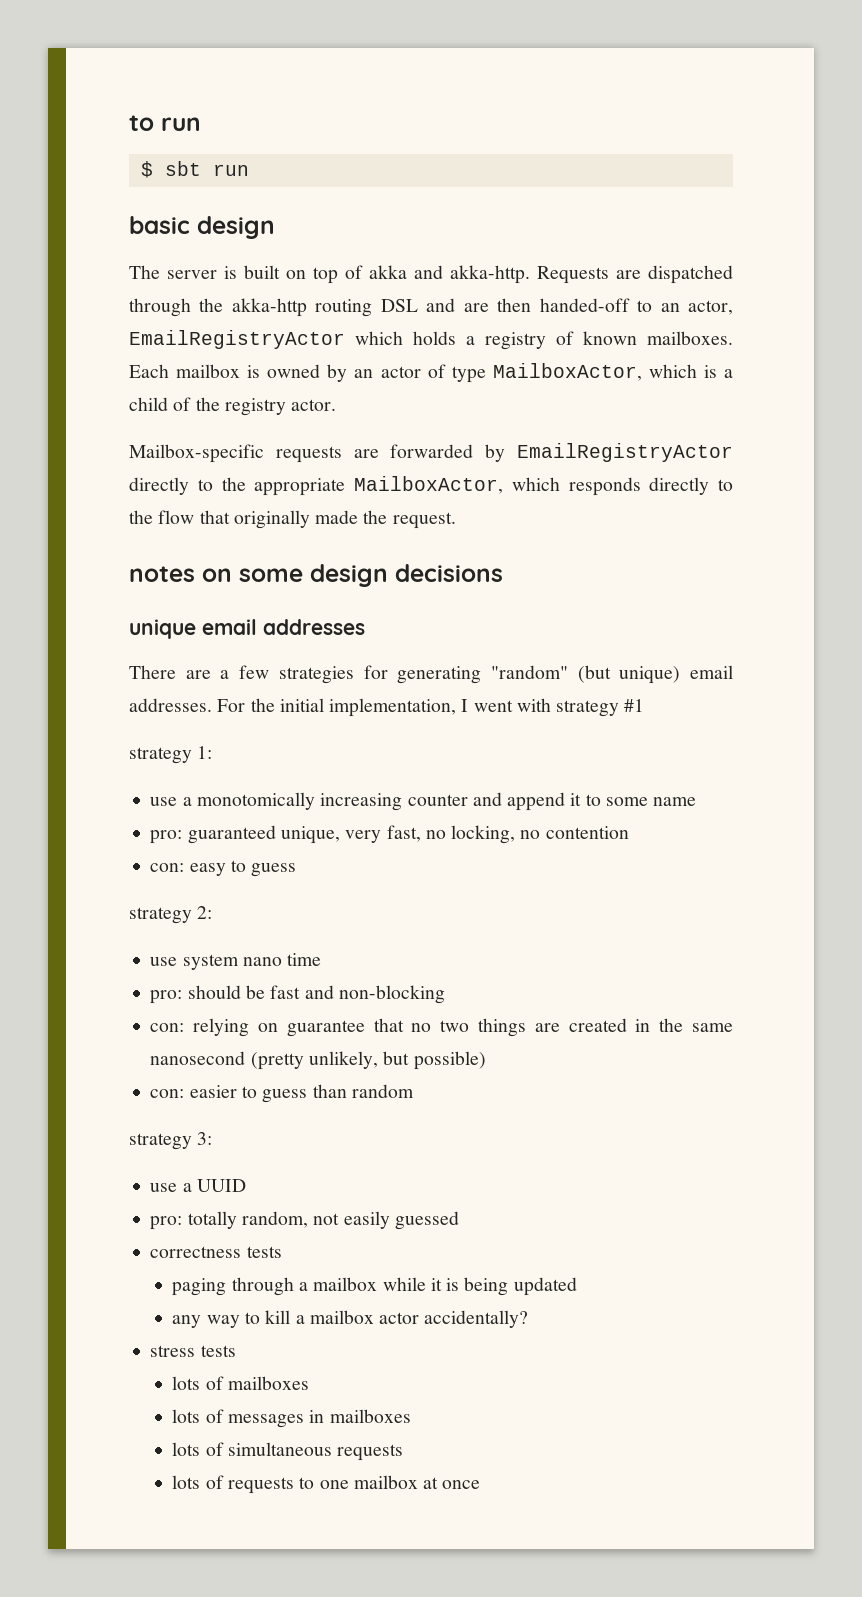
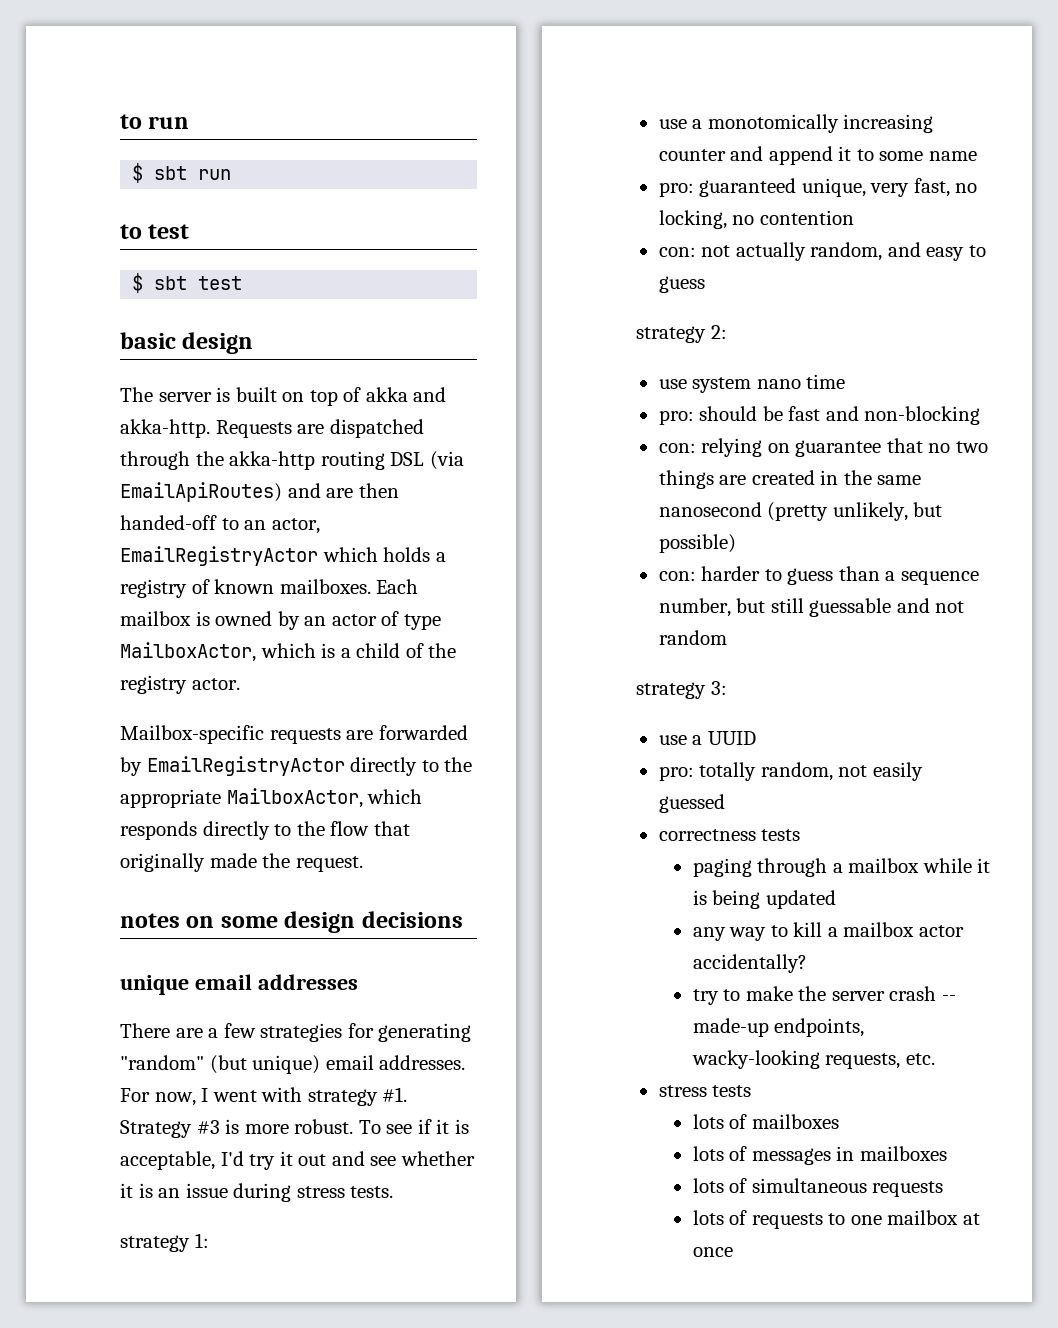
+ to test
+ $ sbt test
- Requests are dispatched through the akka-http routing DSL and are then handed-off to an actor, EmailRegistryActor which holds a registry of known mailboxes.
+ Requests are dispatched through the akka-http routing DSL (via EmailApiRoutes) and are then handed-off to an actor, EmailRegistryActor which holds a registry of known mailboxes.
- For the initial implementation, I went with strategy #1
+ For now, I went with strategy #1. Strategy #3 is more robust. To see if it is acceptable, I'd try it out and see whether it is an issue during stress tests.
- con: easy to guess
+ con: not actually random, and easy to guess
- con: easier to guess than random
+ con: harder to guess than a sequence number, but still guessable and not random
+ try to make the server crash -- made-up endpoints, wacky-looking requests, etc.

